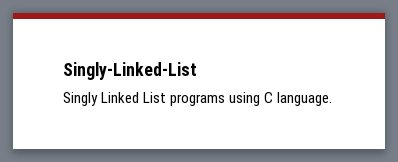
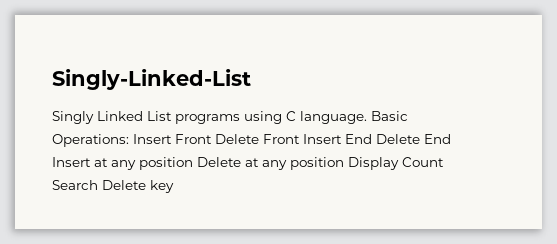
+ Basic Operations: Insert Front Delete Front Insert End Delete End Insert at any position Delete at any position Display Count Search Delete key

